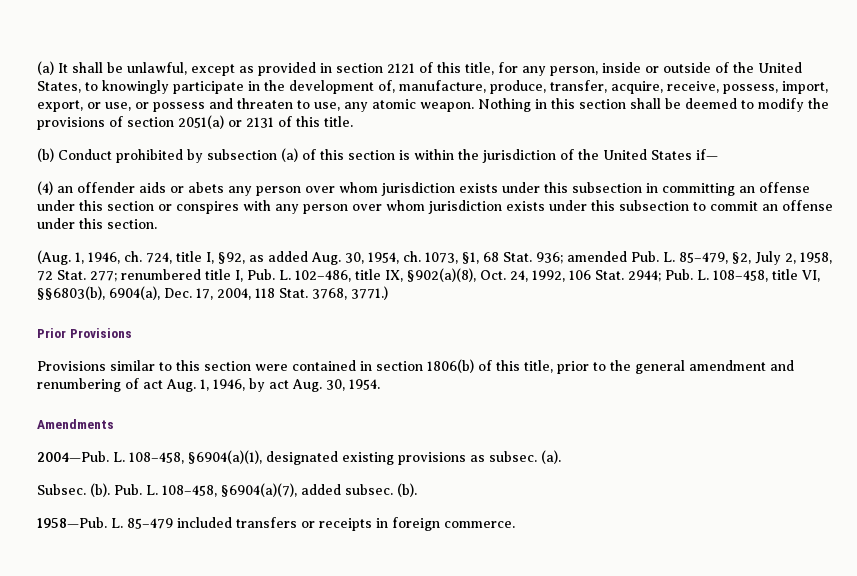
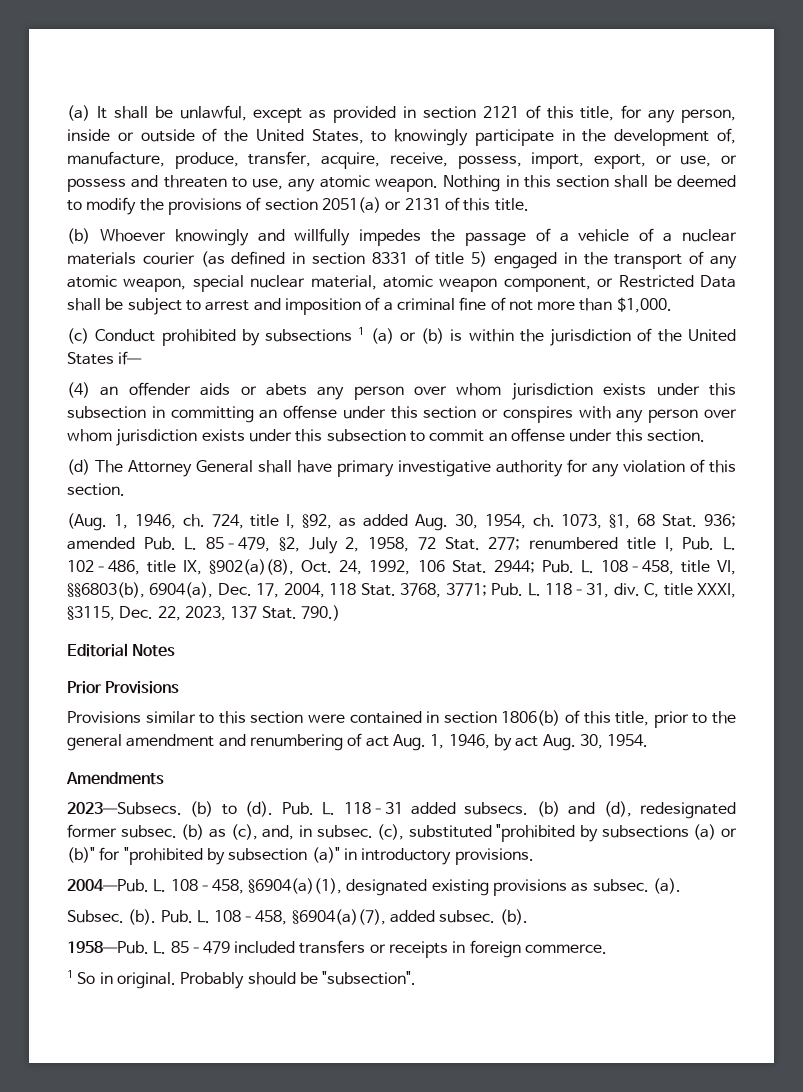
- (b) Conduct prohibited by subsection (a) of this section is within the jurisdiction of the United States if—
+ (b) Whoever knowingly and willfully impedes the passage of a vehicle of a nuclear materials courier (as defined in section 8331 of title 5) engaged in the transport of any atomic weapon, special nuclear material, atomic weapon component, or Restricted Data shall be subject to arrest and imposition of a criminal fine of not more than $1,000.
+ (c) Conduct prohibited by subsections 1 (a) or (b) is within the jurisdiction of the United States if—
+ (d) The Attorney General shall have primary investigative authority for any violation of this section.
- 3768, 3771.)
+ 3768, 3771; Pub. L. 118–31, div. C, title XXXI, §3115, Dec. 22, 2023, 137 Stat. 790.)
+ Editorial Notes
+ 2023—Subsecs. (b) to (d). Pub. L. 118–31 added subsecs. (b) and (d), redesignated former subsec. (b) as (c), and, in subsec. (c), substituted "prohibited by subsections (a) or (b)" for "prohibited by subsection (a)" in introductory provisions.
+ 1 So in original. Probably should be "subsection".

